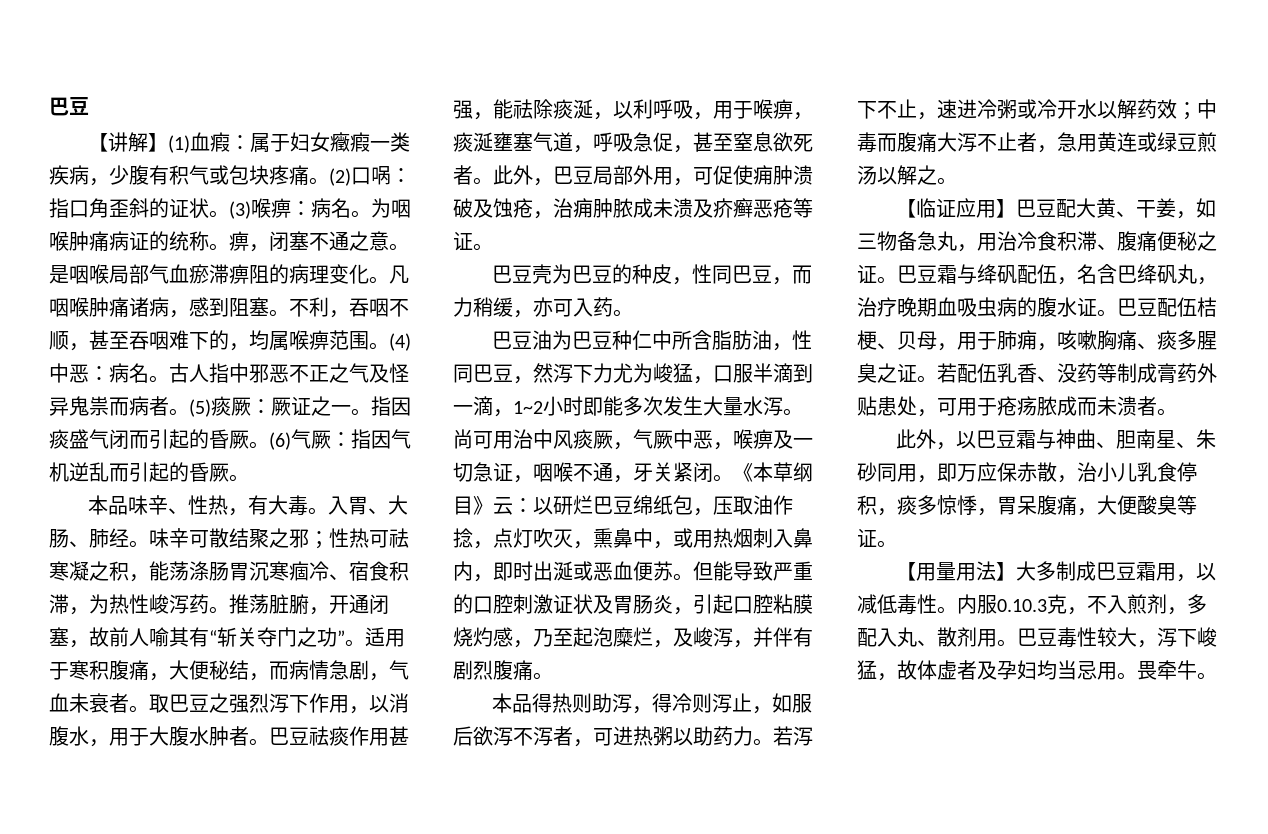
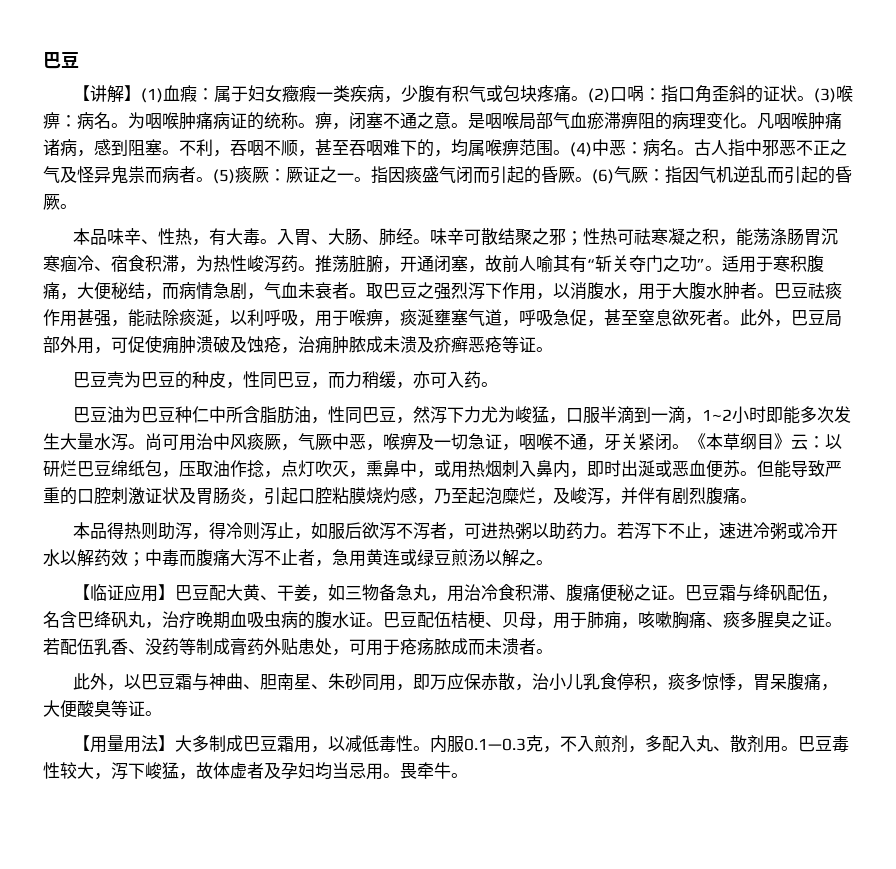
- 内服0.10.3克，不入煎剂，多配入丸、散剂用。
+ 内服0.1—0.3克，不入煎剂，多配入丸、散剂用。

